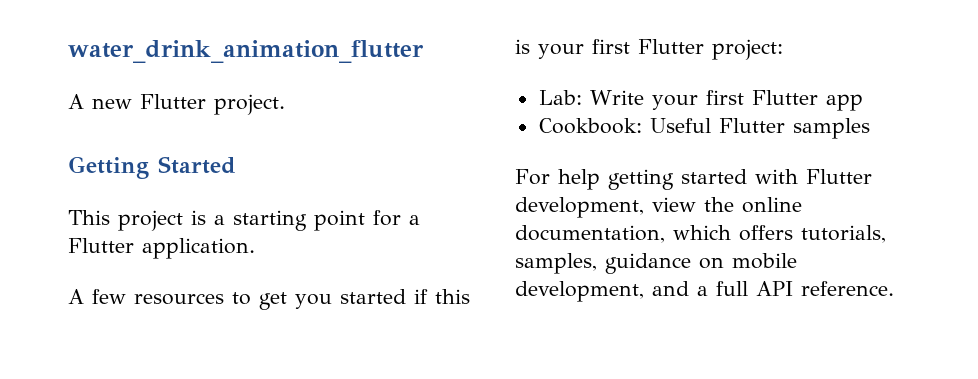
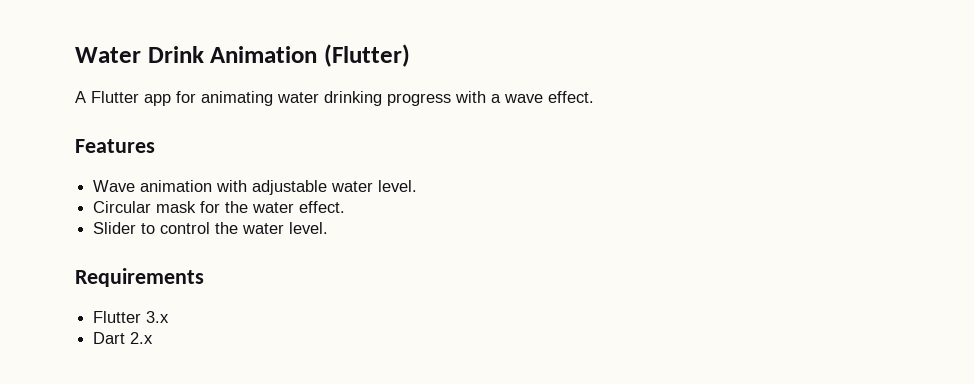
- water_drink_animation_flutter
- A new Flutter project.
- Getting Started
- This project is a starting point for a Flutter application.
- A few resources to get you started if this is your first Flutter project:
- Lab: Write your first Flutter app
- Cookbook: Useful Flutter samples
- For help getting started with Flutter development, view the online documentation, which offers tutorials, samples, guidance on mobile development, and a full API reference.
+ Water Drink Animation (Flutter)
+ A Flutter app for animating water drinking progress with a wave effect.
+ Features
+ Wave animation with adjustable water level.
+ Circular mask for the water effect.
+ Slider to control the water level.
+ Requirements
+ Flutter 3.x
+ Dart 2.x

